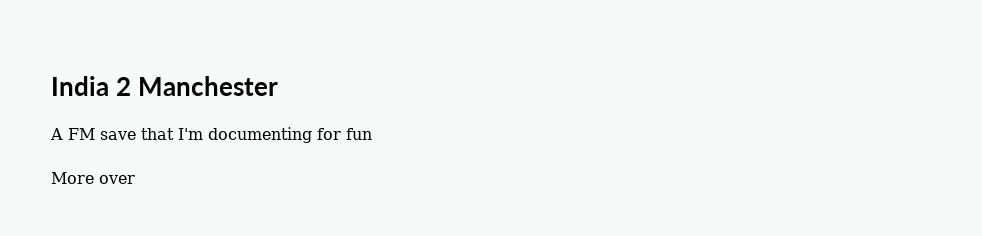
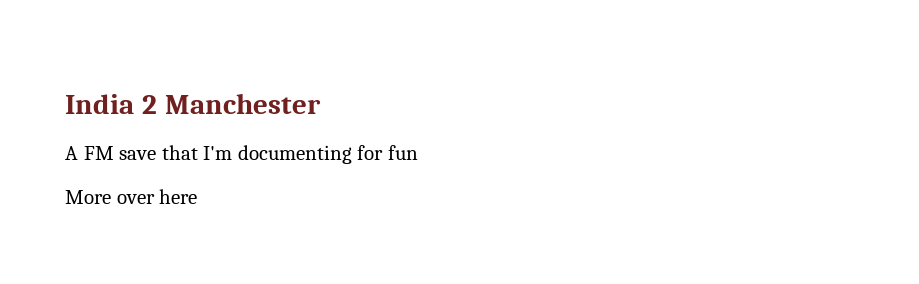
- More over
+ More over here

